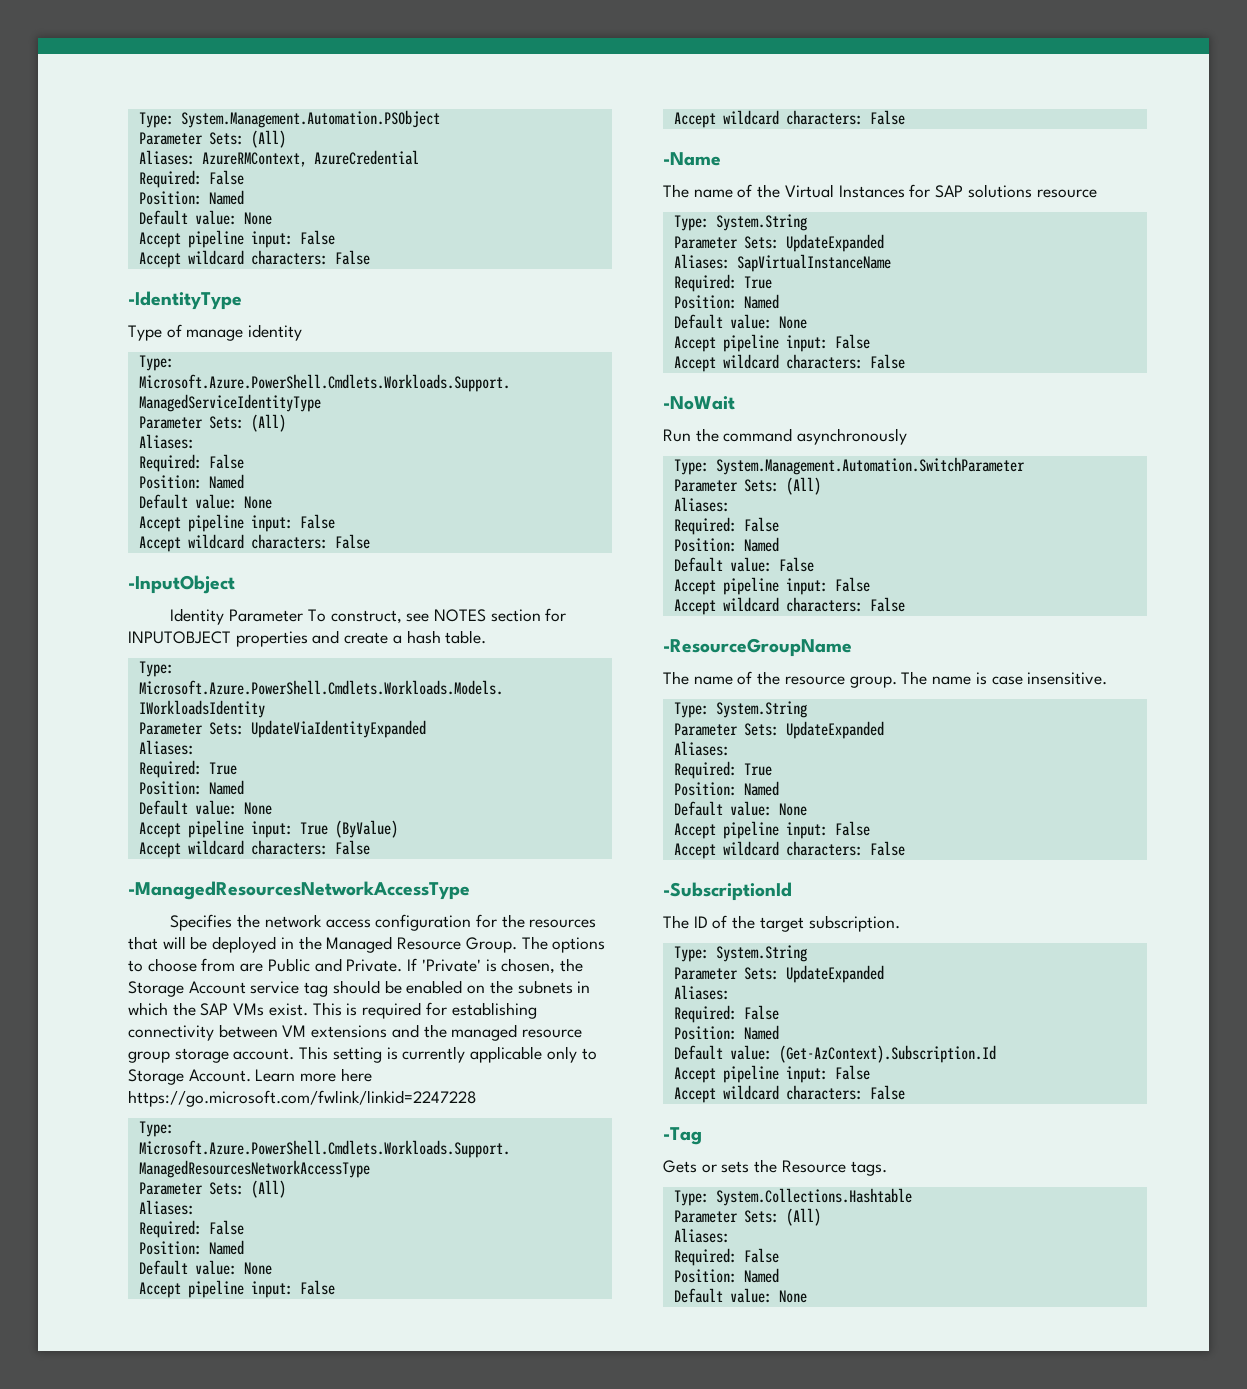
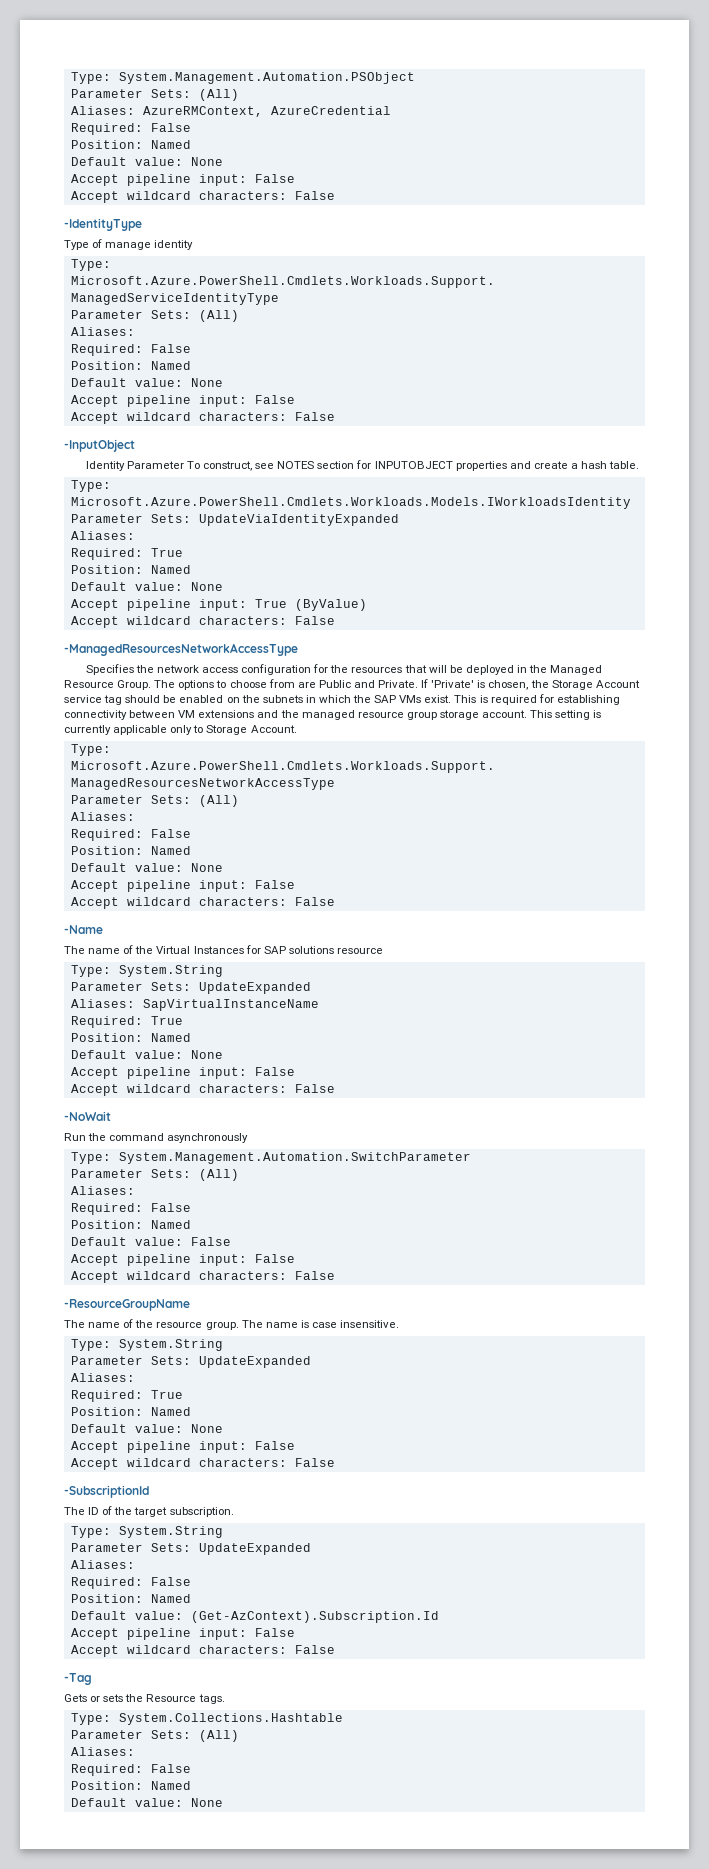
- Learn more here https://go.microsoft.com/fwlink/linkid=2247228

